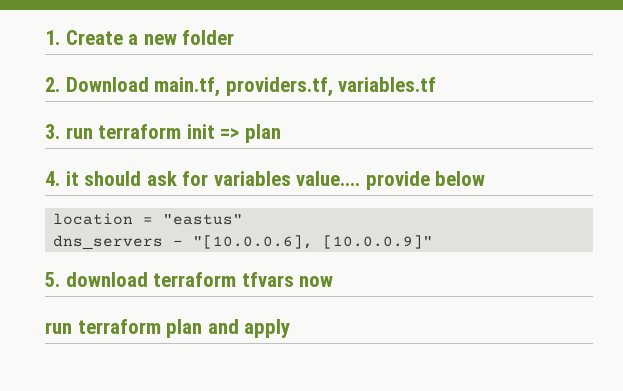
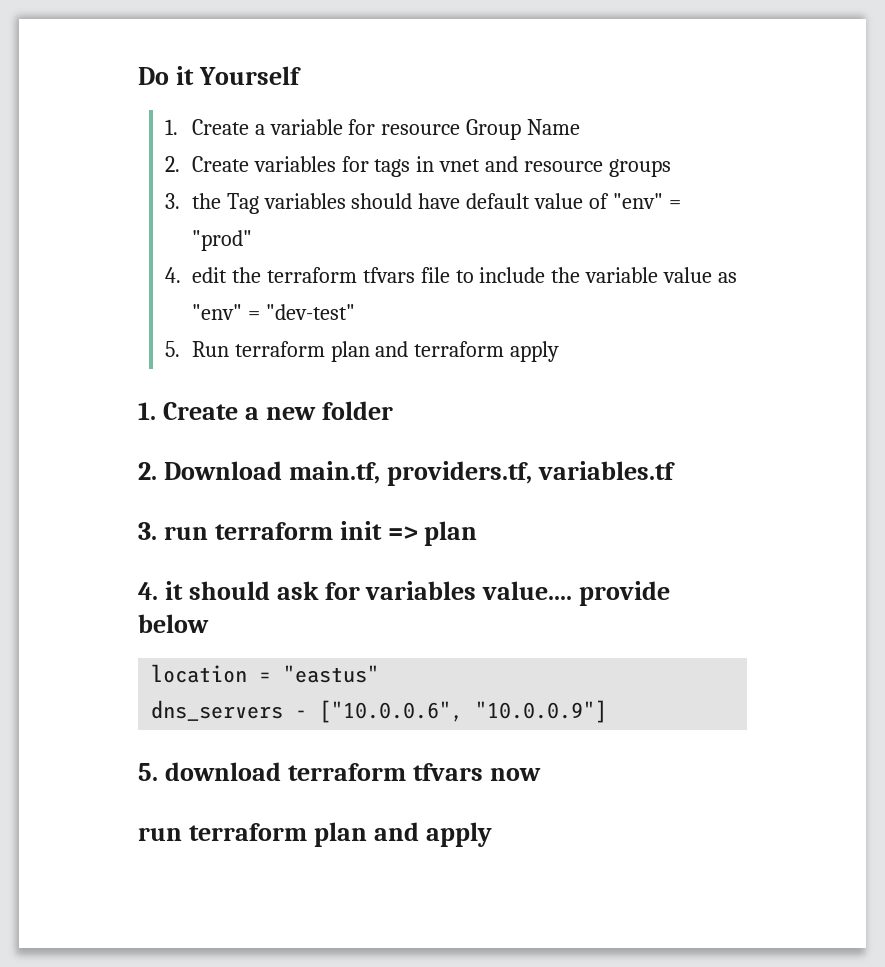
+ Do it Yourself
+ 1. Create a variable for resource Group Name
+ 2. Create variables for tags in vnet and resource groups
+ 3. the Tag variables should have default value of "env" = "prod"
+ 4. edit the terraform tfvars file to include the variable value as "env" = "dev-test"
+ 5. Run terraform plan and terraform apply
- dns_servers - "[10.0.0.6], [10.0.0.9]"
+ dns_servers - ["10.0.0.6", "10.0.0.9"]

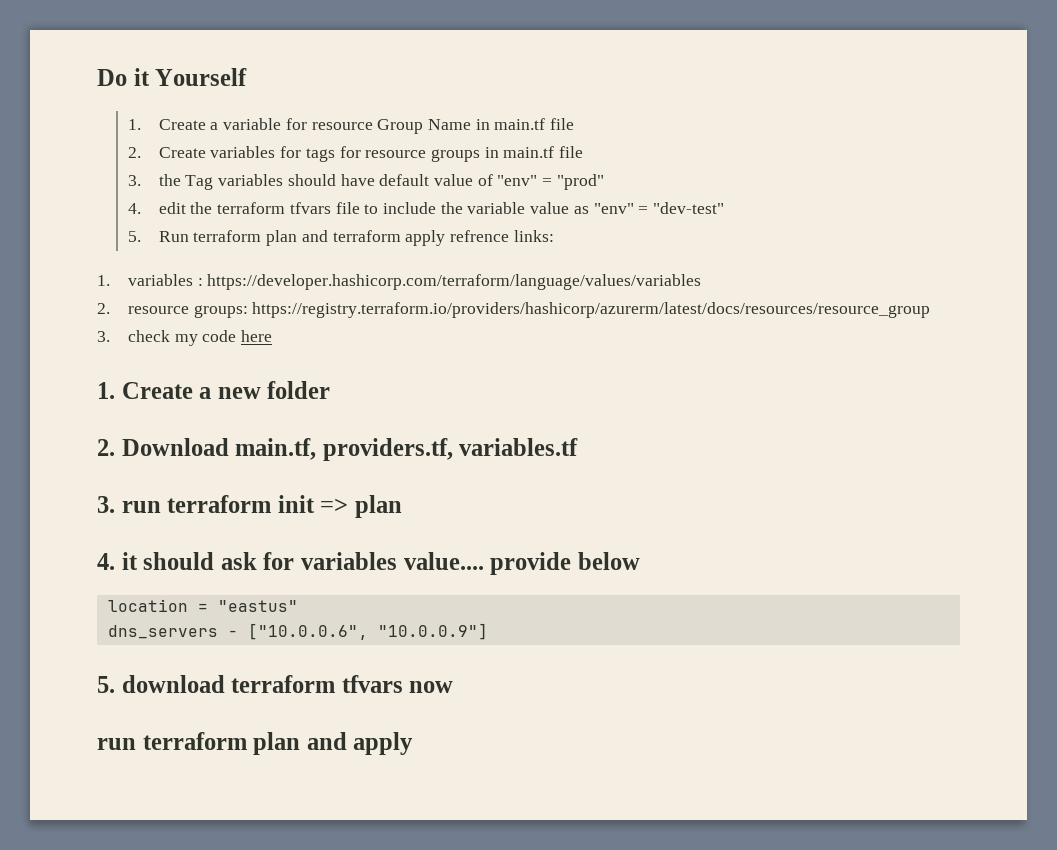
- 1. Create a variable for resource Group Name
+ 1. Create a variable for resource Group Name in main.tf file
- 2. Create variables for tags in vnet and resource groups
+ 2. Create variables for tags for resource groups in main.tf file
- 5. Run terraform plan and terraform apply
+ 5. Run terraform plan and terraform apply refrence links:
+ 1. variables : https://developer.hashicorp.com/terraform/language/values/variables
+ 2. resource groups: https://registry.terraform.io/providers/hashicorp/azurerm/latest/docs/resources/resource_group
+ 3. check my code here

